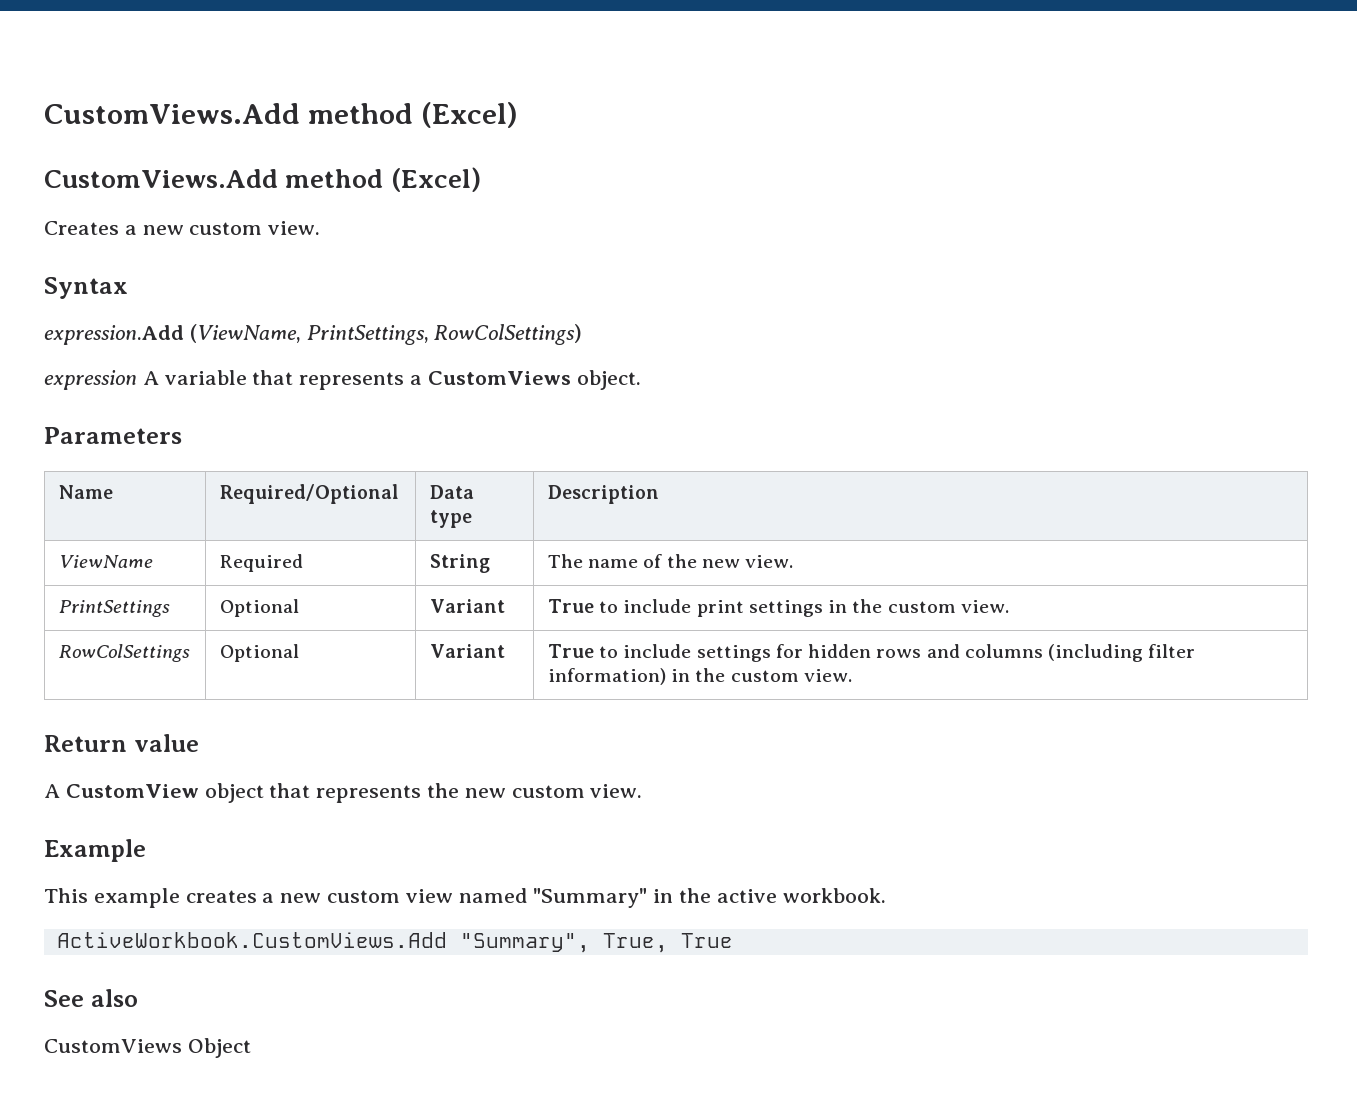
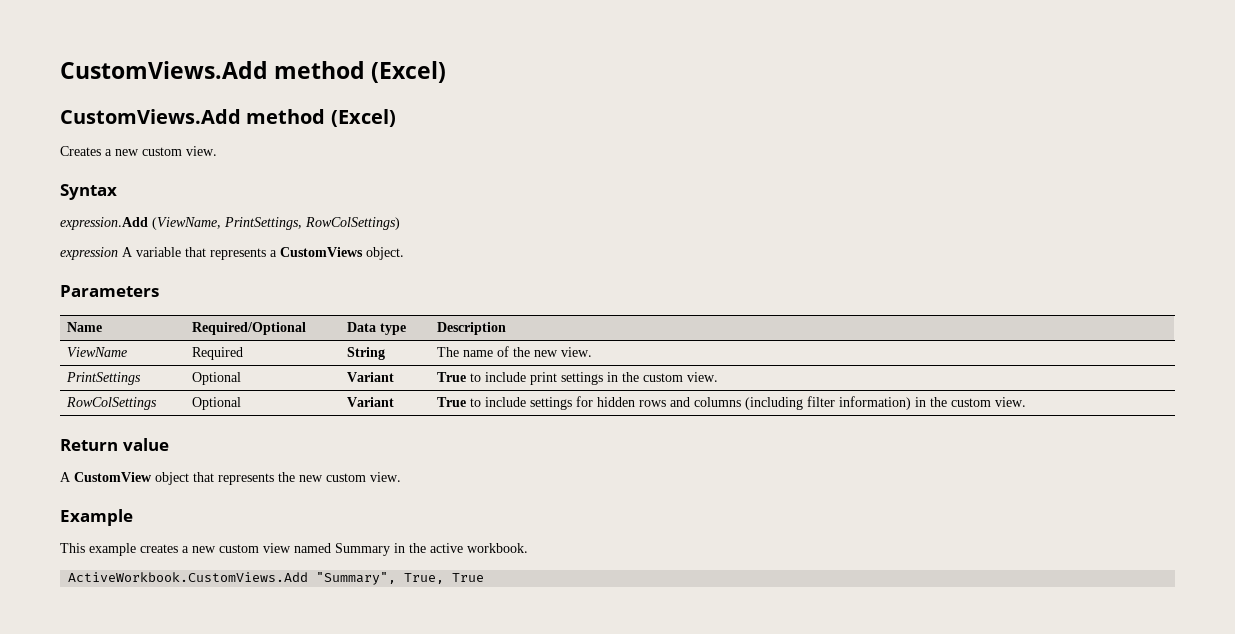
- This example creates a new custom view named "Summary" in the active workbook.
+ This example creates a new custom view named Summary in the active workbook.
- See also
- CustomViews Object

